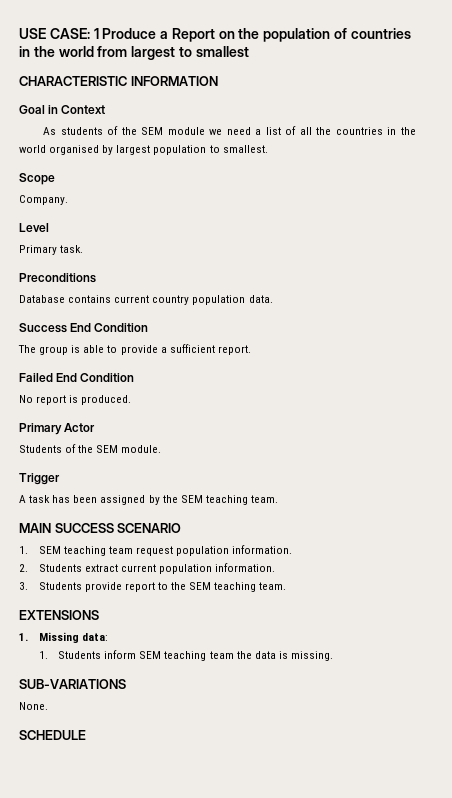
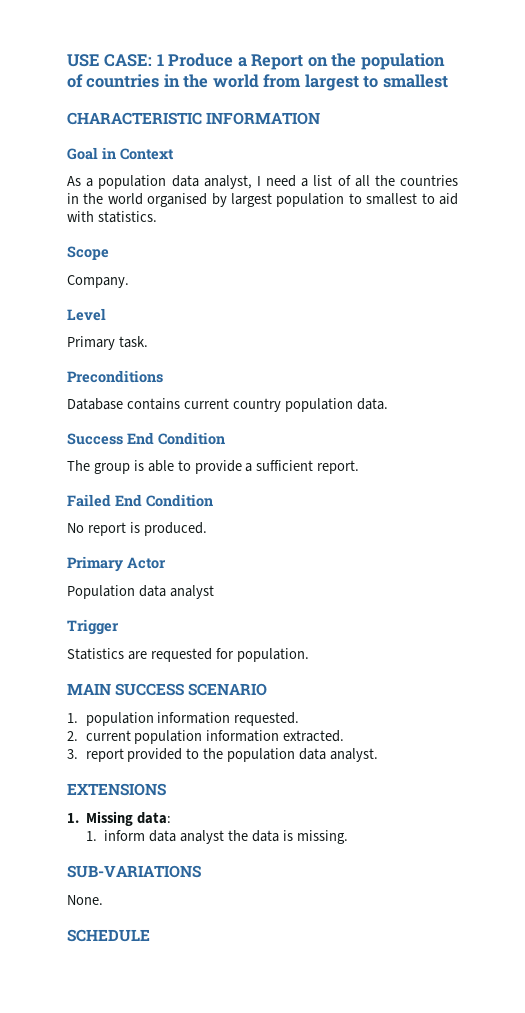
- As students of the SEM module we need a list of all the countries in the world organised by largest population to smallest.
+ As a population data analyst, I need a list of all the countries in the world organised by largest population to smallest to aid with statistics.
- Students of the SEM module.
+ Population data analyst
  Trigger
- A task has been assigned by the SEM teaching team.
+ Statistics are requested for population.
  MAIN SUCCESS SCENARIO
- 1. SEM teaching team request population information.
- 2. Students extract current population information.
- 3. Students provide report to the SEM teaching team.
+ 1. population information requested.
+ 2. current population information extracted.
+ 3. report provided to the population data analyst.
- 1. Students inform SEM teaching team the data is missing.
+ 1. inform data analyst the data is missing.

